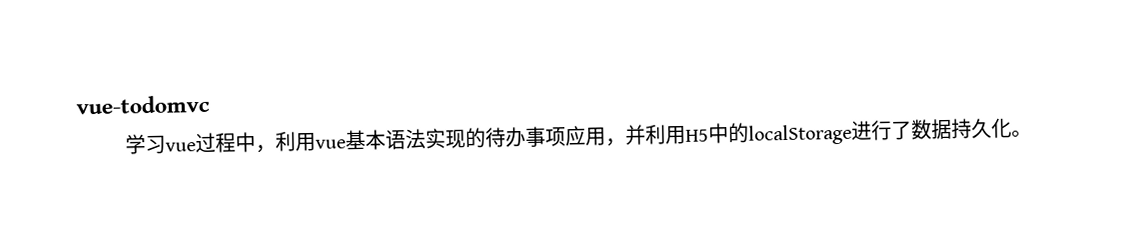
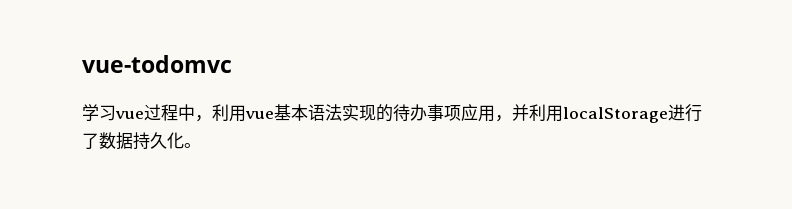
- 学习vue过程中，利用vue基本语法实现的待办事项应用，并利用H5中的localStorage进行了数据持久化。
+ 学习vue过程中，利用vue基本语法实现的待办事项应用，并利用localStorage进行了数据持久化。

